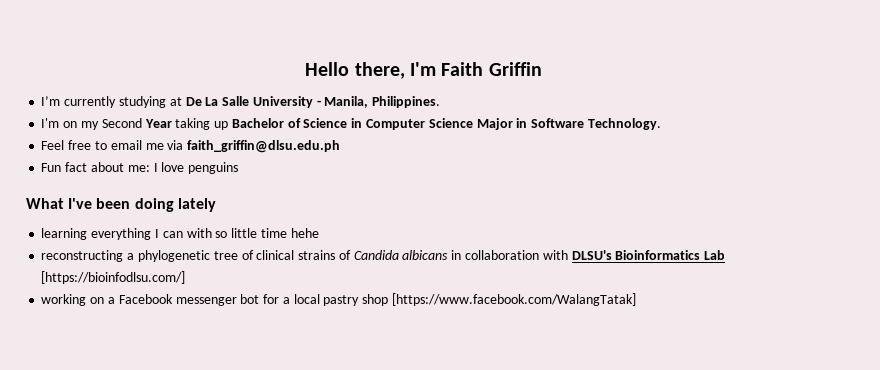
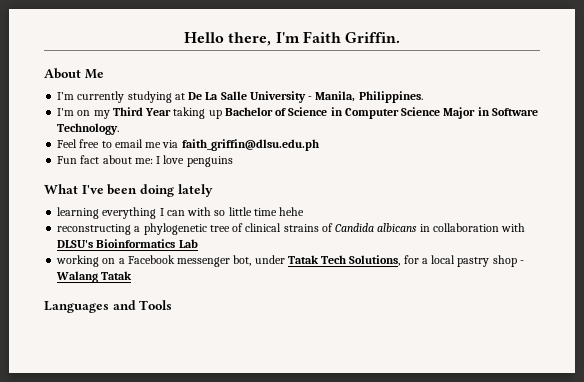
- Hello there, I'm Faith Griffin
+ Hello there, I'm Faith Griffin.
+ About Me
- I'm on my Second Year taking up Bachelor of Science in Computer Science Major in Software Technology.
+ I'm on my Third Year taking up Bachelor of Science in Computer Science Major in Software Technology.
- reconstructing a phylogenetic tree of clinical strains of Candida albicans in collaboration with DLSU's Bioinformatics Lab [https://bioinfodlsu.com/]
+ reconstructing a phylogenetic tree of clinical strains of Candida albicans in collaboration with DLSU's Bioinformatics Lab
- working on a Facebook messenger bot for a local pastry shop [https://www.facebook.com/WalangTatak]
+ working on a Facebook messenger bot, under Tatak Tech Solutions, for a local pastry shop - Walang Tatak
+ Languages and Tools

